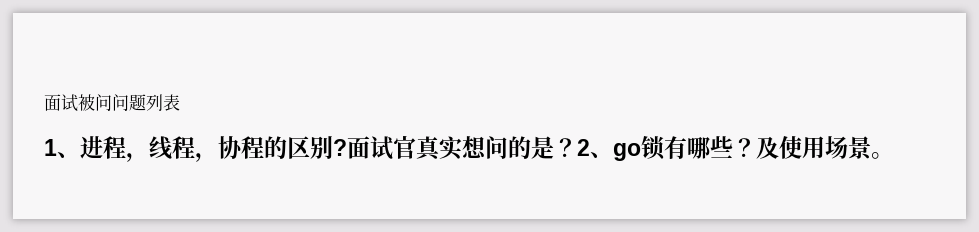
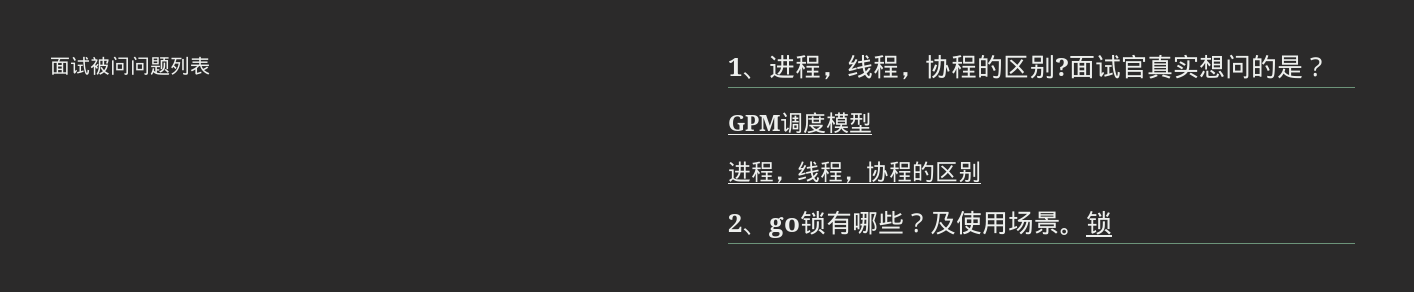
- 面试官真实想问的是？2、go锁有哪些？
+ 面试官真实想问的是？
+ GPM调度模型
+ 进程，线程，协程的区别
+ 2、go锁有哪些？
- 及使用场景。
+ 及使用场景。锁

